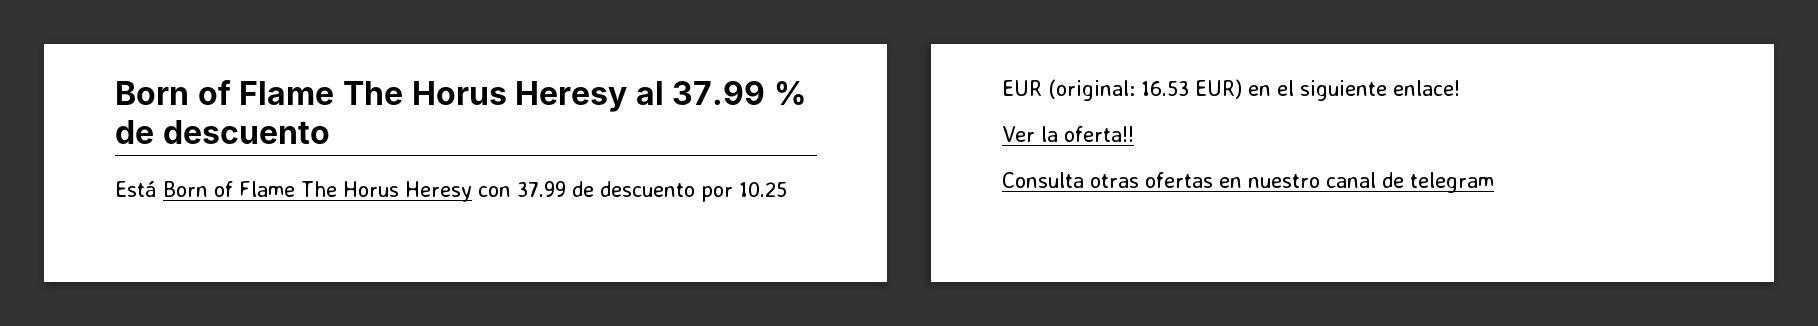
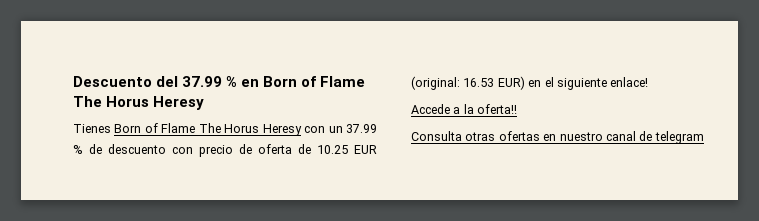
- Born of Flame The Horus Heresy al 37.99 % de descuento
- Está Born of Flame The Horus Heresy con 37.99 de descuento por 10.25 EUR (original: 16.53 EUR) en el siguiente enlace!
+ Descuento del 37.99 % en Born of Flame The Horus Heresy
+ Tienes Born of Flame The Horus Heresy con un 37.99 % de descuento con precio de oferta de 10.25 EUR (original: 16.53 EUR) en el siguiente enlace!
- Ver la oferta!!
+ Accede a la oferta!!

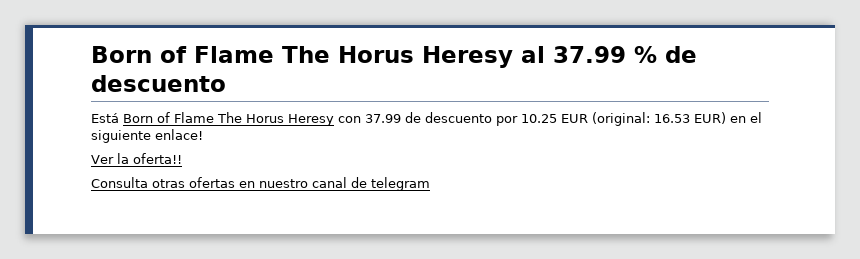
- Descuento del 37.99 % en Born of Flame The Horus Heresy
- Tienes Born of Flame The Horus Heresy con un 37.99 % de descuento con precio de oferta de 10.25 EUR (original: 16.53 EUR) en el siguiente enlace!
+ Born of Flame The Horus Heresy al 37.99 % de descuento
+ Está Born of Flame The Horus Heresy con 37.99 de descuento por 10.25 EUR (original: 16.53 EUR) en el siguiente enlace!
- Accede a la oferta!!
+ Ver la oferta!!

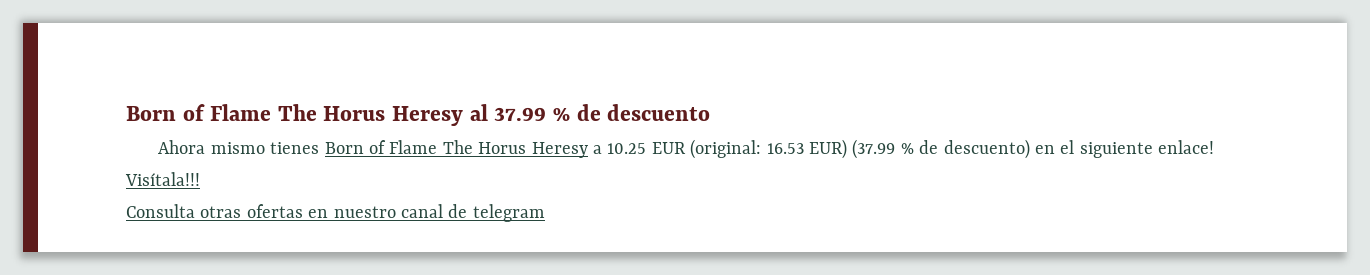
- Está Born of Flame The Horus Heresy con 37.99 de descuento por 10.25 EUR (original: 16.53 EUR) en el siguiente enlace!
+ Ahora mismo tienes Born of Flame The Horus Heresy a 10.25 EUR (original: 16.53 EUR) (37.99 % de descuento) en el siguiente enlace!
- Ver la oferta!!
+ Visítala!!!

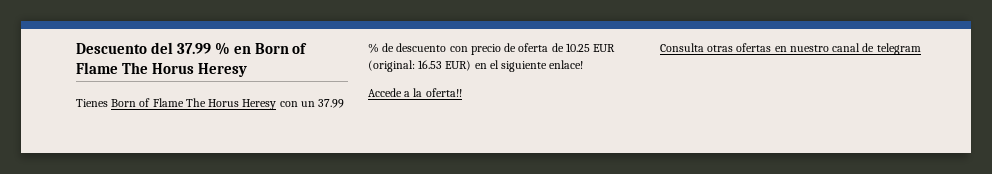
- Born of Flame The Horus Heresy al 37.99 % de descuento
- Ahora mismo tienes Born of Flame The Horus Heresy a 10.25 EUR (original: 16.53 EUR) (37.99 % de descuento) en el siguiente enlace!
+ Descuento del 37.99 % en Born of Flame The Horus Heresy
+ Tienes Born of Flame The Horus Heresy con un 37.99 % de descuento con precio de oferta de 10.25 EUR (original: 16.53 EUR) en el siguiente enlace!
- Visítala!!!
+ Accede a la oferta!!

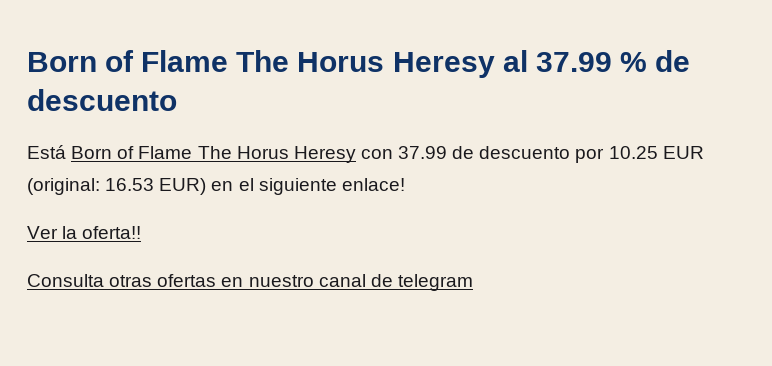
- Descuento del 37.99 % en Born of Flame The Horus Heresy
- Tienes Born of Flame The Horus Heresy con un 37.99 % de descuento con precio de oferta de 10.25 EUR (original: 16.53 EUR) en el siguiente enlace!
+ Born of Flame The Horus Heresy al 37.99 % de descuento
+ Está Born of Flame The Horus Heresy con 37.99 de descuento por 10.25 EUR (original: 16.53 EUR) en el siguiente enlace!
- Accede a la oferta!!
+ Ver la oferta!!

